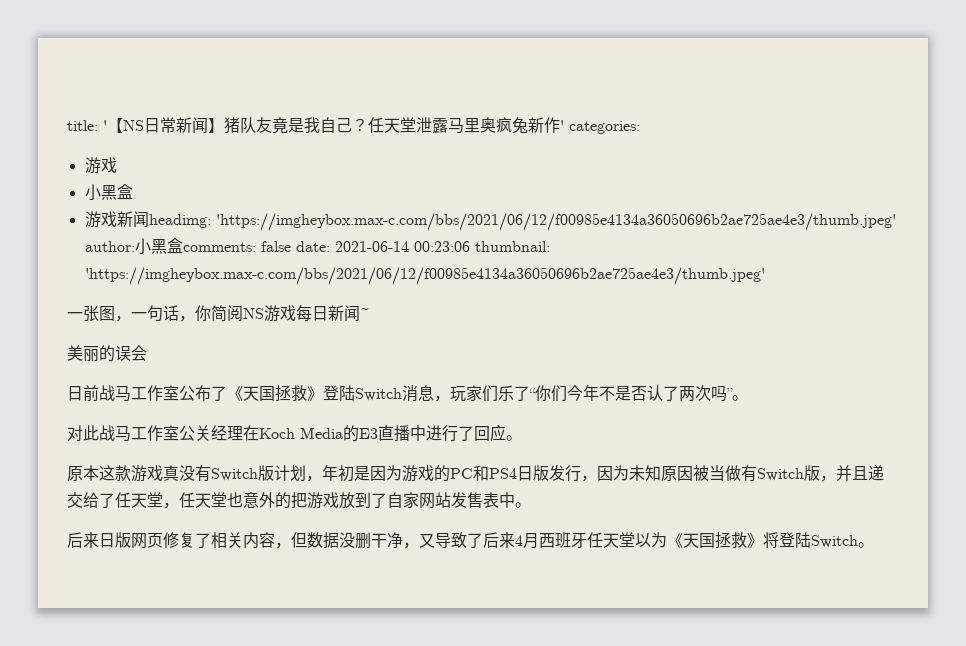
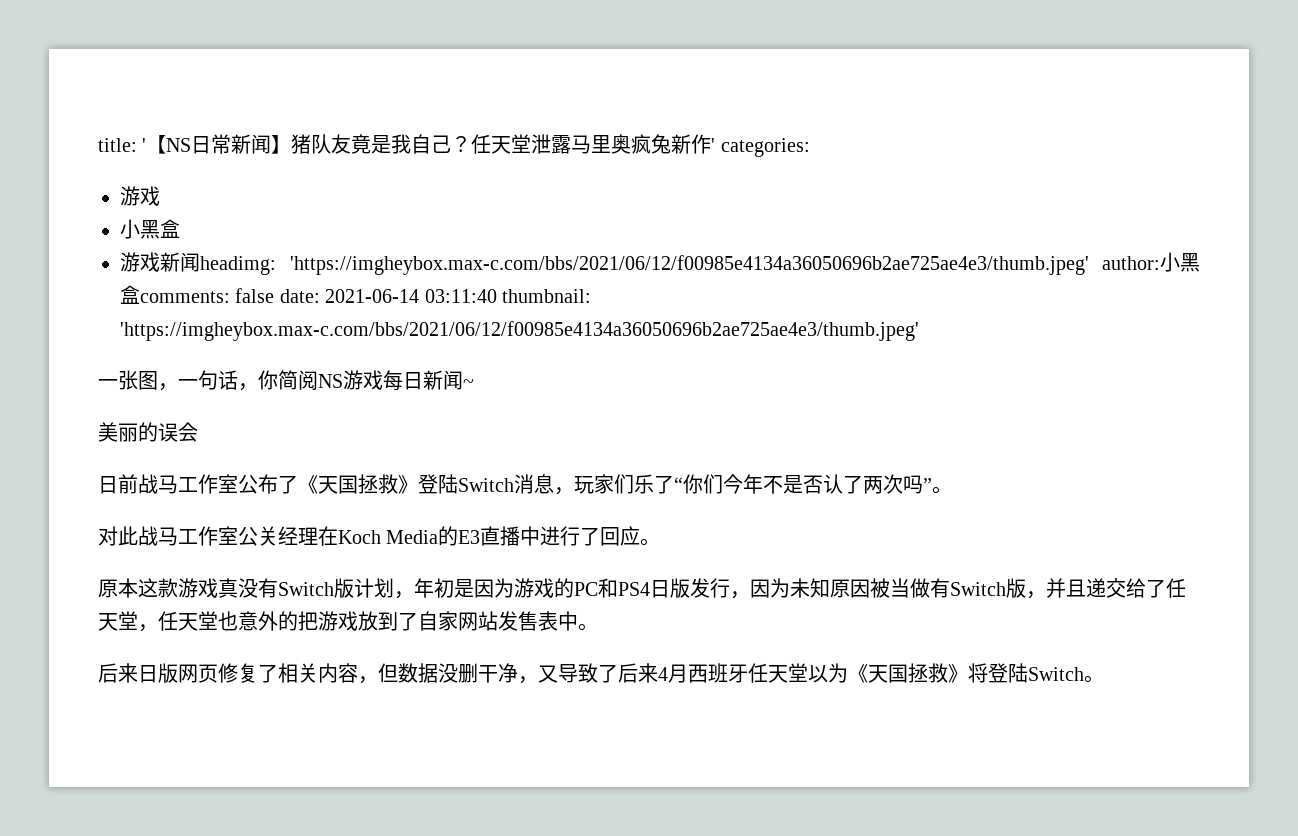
- 游戏新闻headimg: 'https://imgheybox.max-c.com/bbs/2021/06/12/f00985e4134a36050696b2ae725ae4e3/thumb.jpeg' author:小黑盒comments: false date: 2021-06-14 00:23:06 thumbnail: 'https://imgheybox.max-c.com/bbs/2021/06/12/f00985e4134a36050696b2ae725ae4e3/thumb.jpeg'
+ 游戏新闻headimg: 'https://imgheybox.max-c.com/bbs/2021/06/12/f00985e4134a36050696b2ae725ae4e3/thumb.jpeg' author:小黑盒comments: false date: 2021-06-14 03:11:40 thumbnail: 'https://imgheybox.max-c.com/bbs/2021/06/12/f00985e4134a36050696b2ae725ae4e3/thumb.jpeg'

